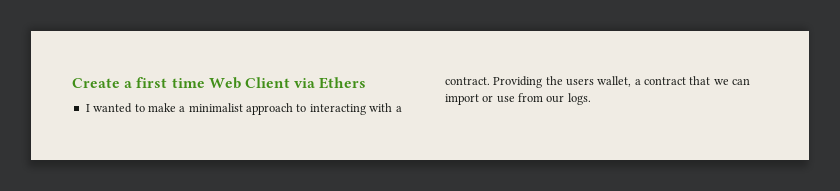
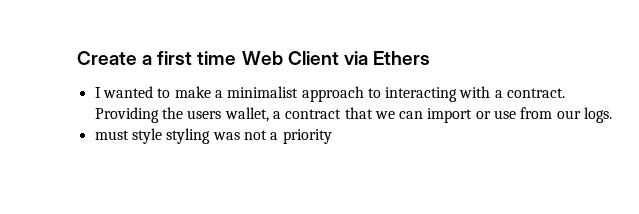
+ must style styling was not a priority

